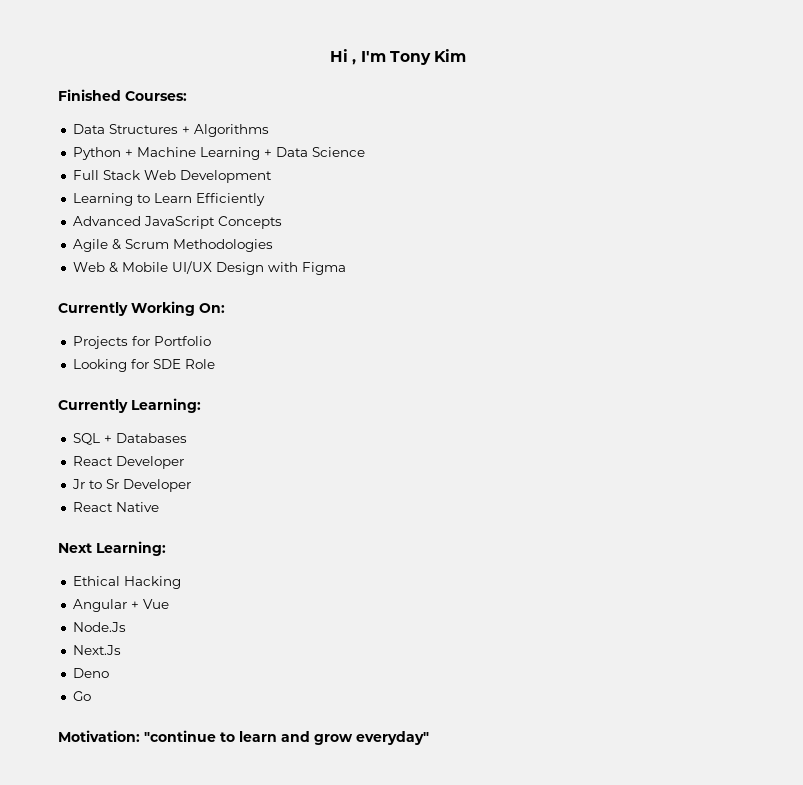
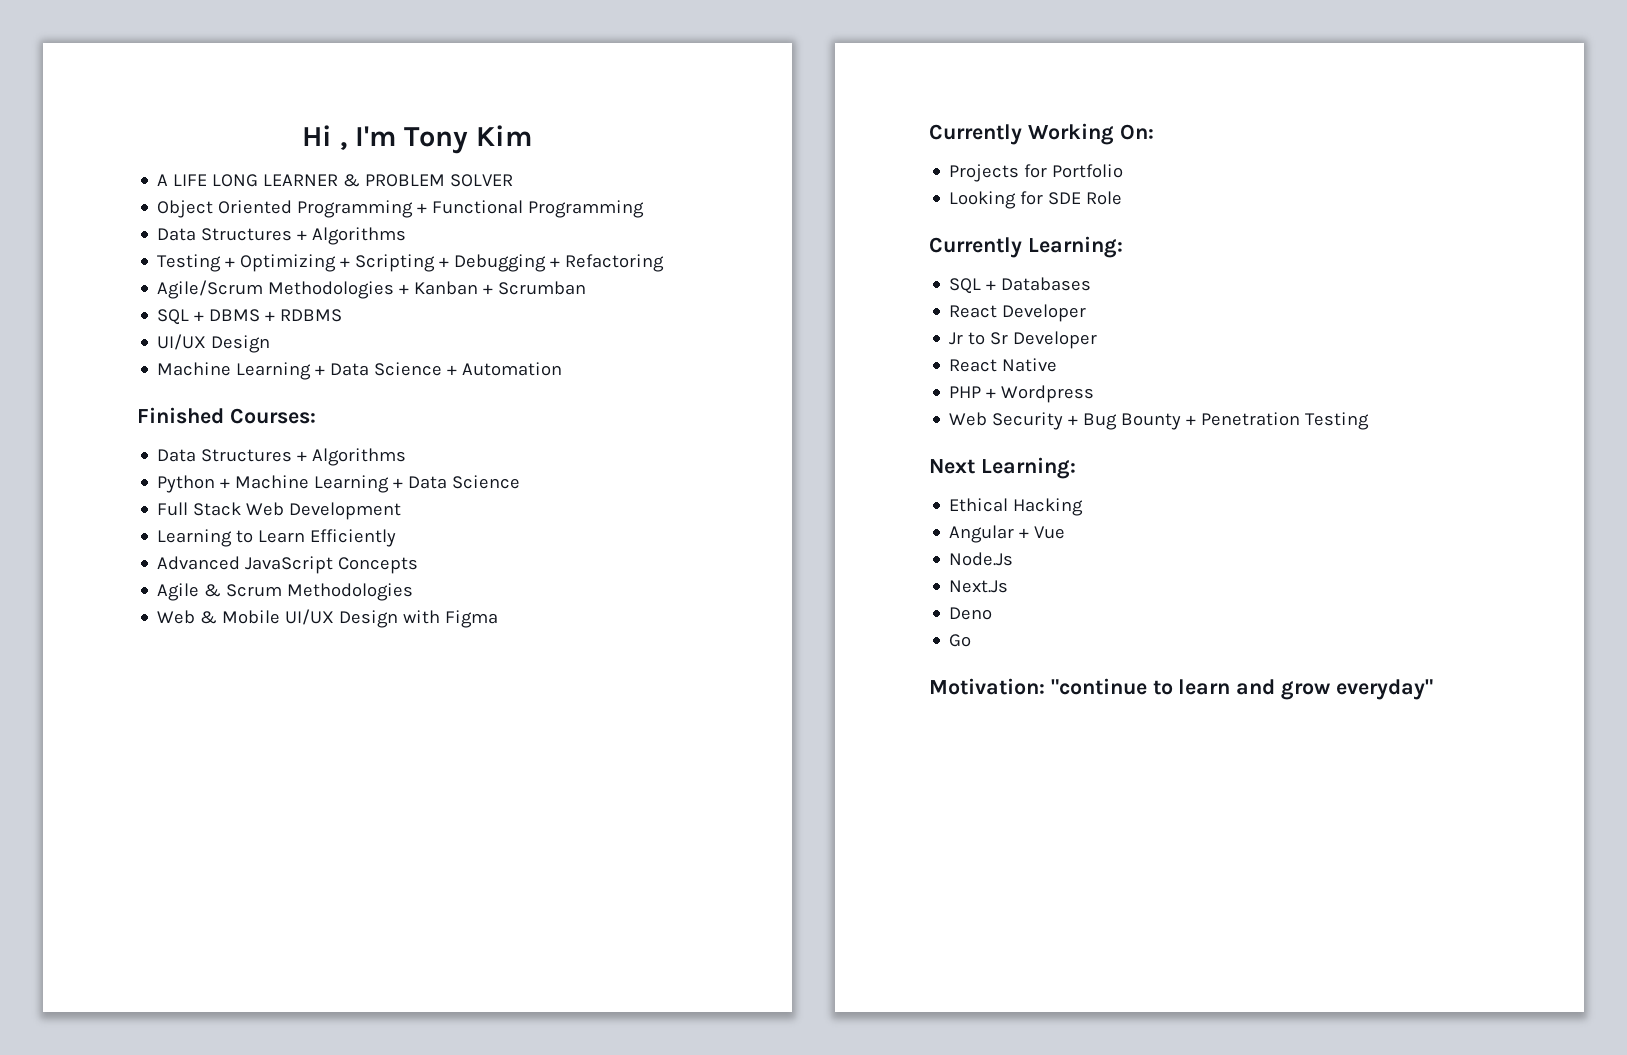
+ A LIFE LONG LEARNER & PROBLEM SOLVER
+ Object Oriented Programming + Functional Programming
+ Data Structures + Algorithms
+ Testing + Optimizing + Scripting + Debugging + Refactoring
+ Agile/Scrum Methodologies + Kanban + Scrumban
+ SQL + DBMS + RDBMS
+ UI/UX Design
+ Machine Learning + Data Science + Automation
+ PHP + Wordpress
+ Web Security + Bug Bounty + Penetration Testing

